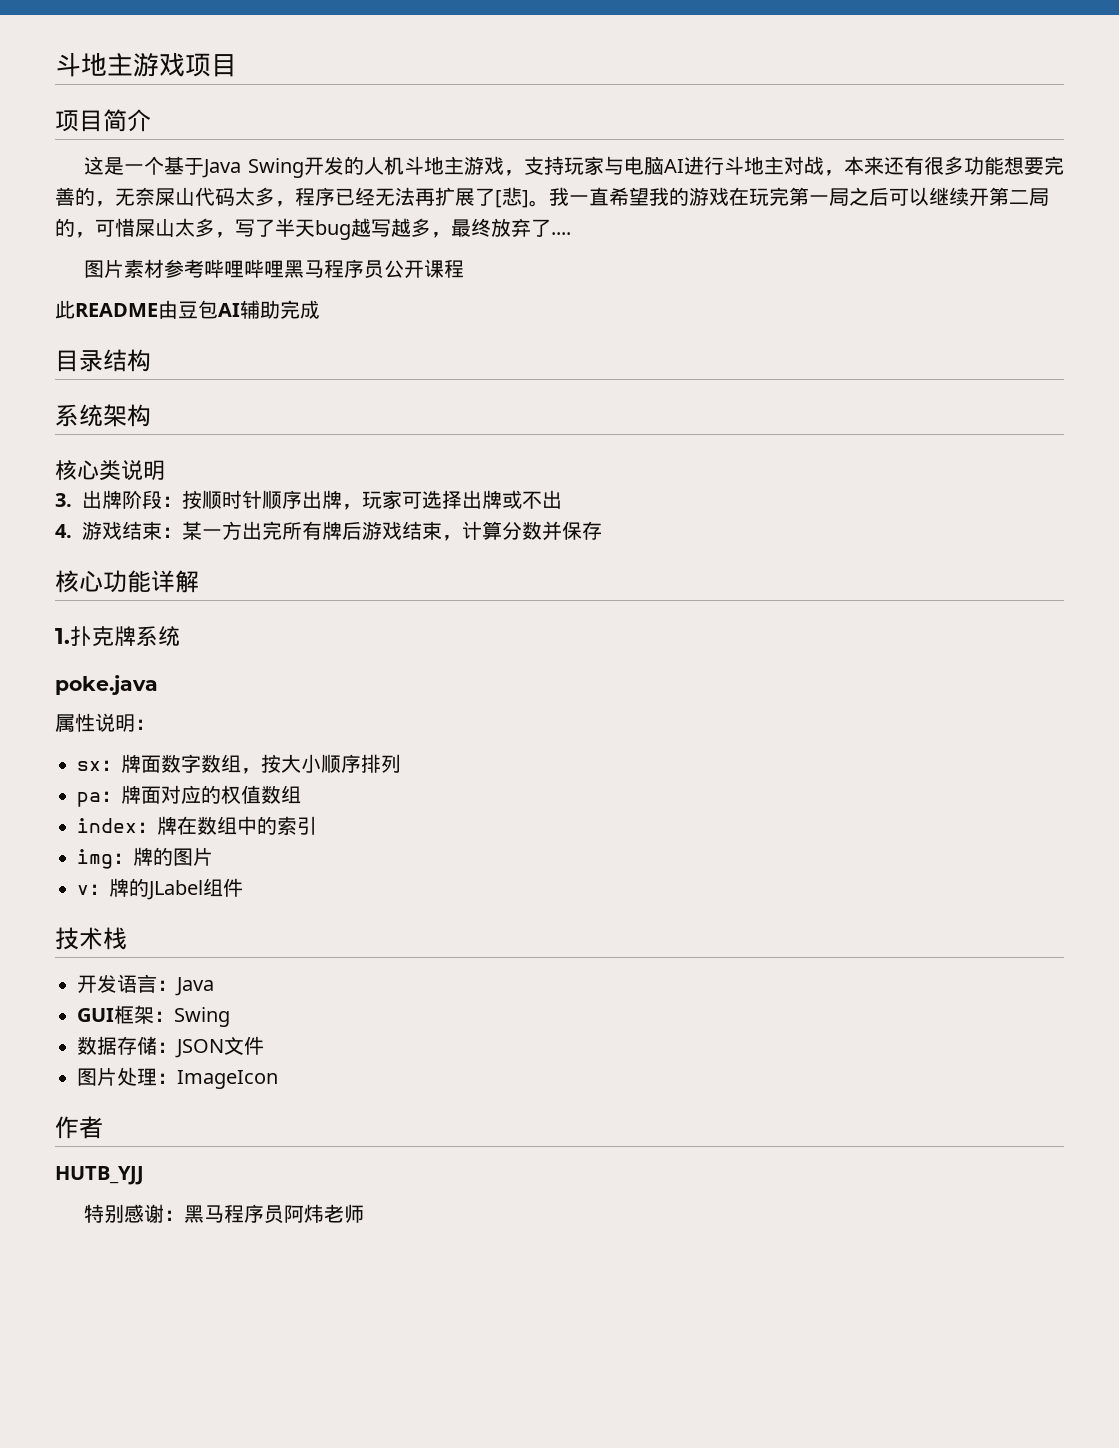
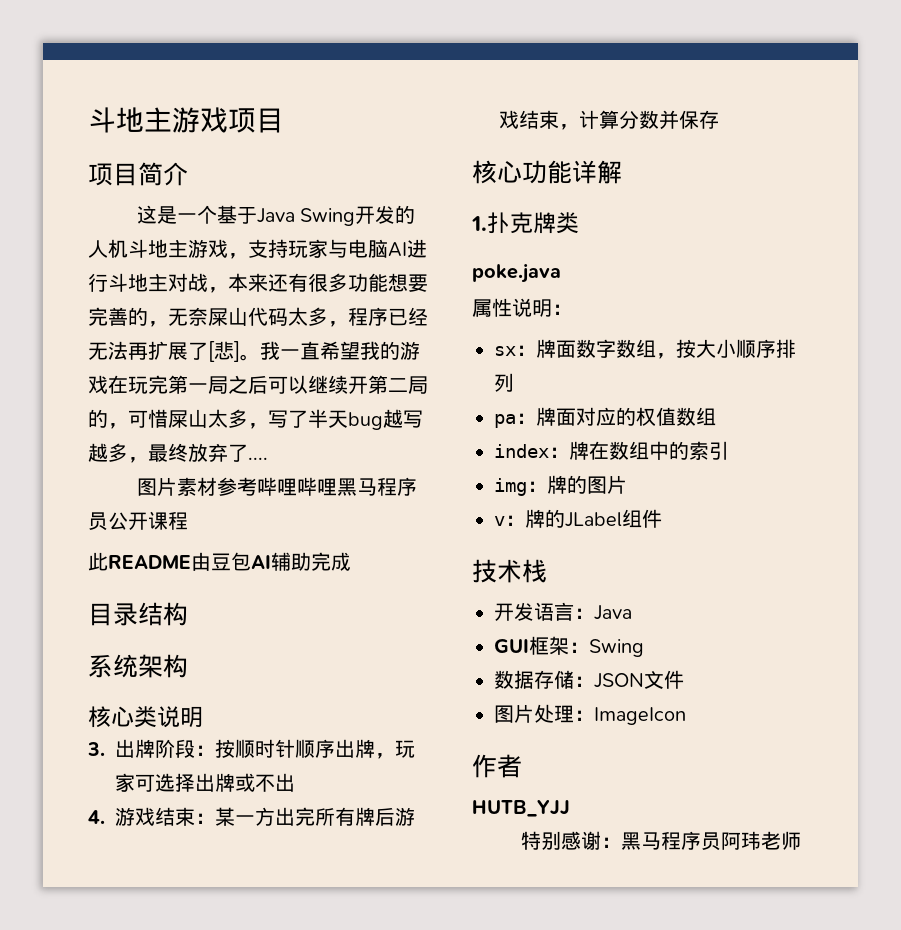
- 1.扑克牌系统
+ 1.扑克牌类
- 特别感谢：黑马程序员阿炜老师
+ 特别感谢：黑马程序员阿玮老师

